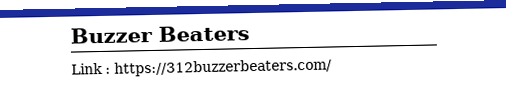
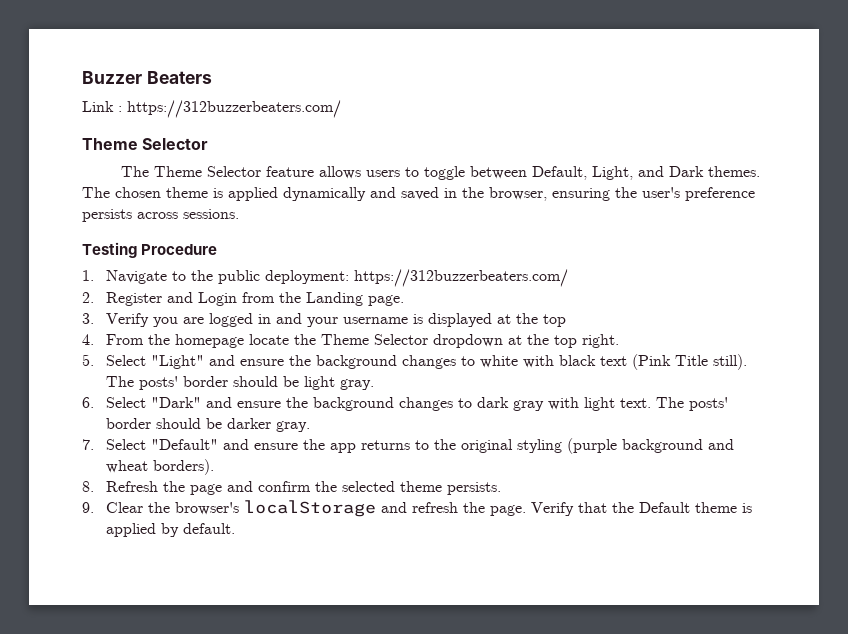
  Link : https://312buzzerbeaters.com/
+ Theme Selector
+ The Theme Selector feature allows users to toggle between Default, Light, and Dark themes. The chosen theme is applied dynamically and saved in the browser, ensuring the user's preference persists across sessions.
+ Testing Procedure
+ 1. Navigate to the public deployment: https://312buzzerbeaters.com/
+ 2. Register and Login from the Landing page.
+ 3. Verify you are logged in and your username is displayed at the top
+ 4. From the homepage locate the Theme Selector dropdown at the top right.
+ 5. Select "Light" and ensure the background changes to white with black text (Pink Title still). The posts' border should be light gray.
+ 6. Select "Dark" and ensure the background changes to dark gray with light text. The posts' border should be darker gray.
+ 7. Select "Default" and ensure the app returns to the original styling (purple background and wheat borders).
+ 8. Refresh the page and confirm the selected theme persists.
+ 9. Clear the browser's localStorage and refresh the page. Verify that the Default theme is applied by default.

